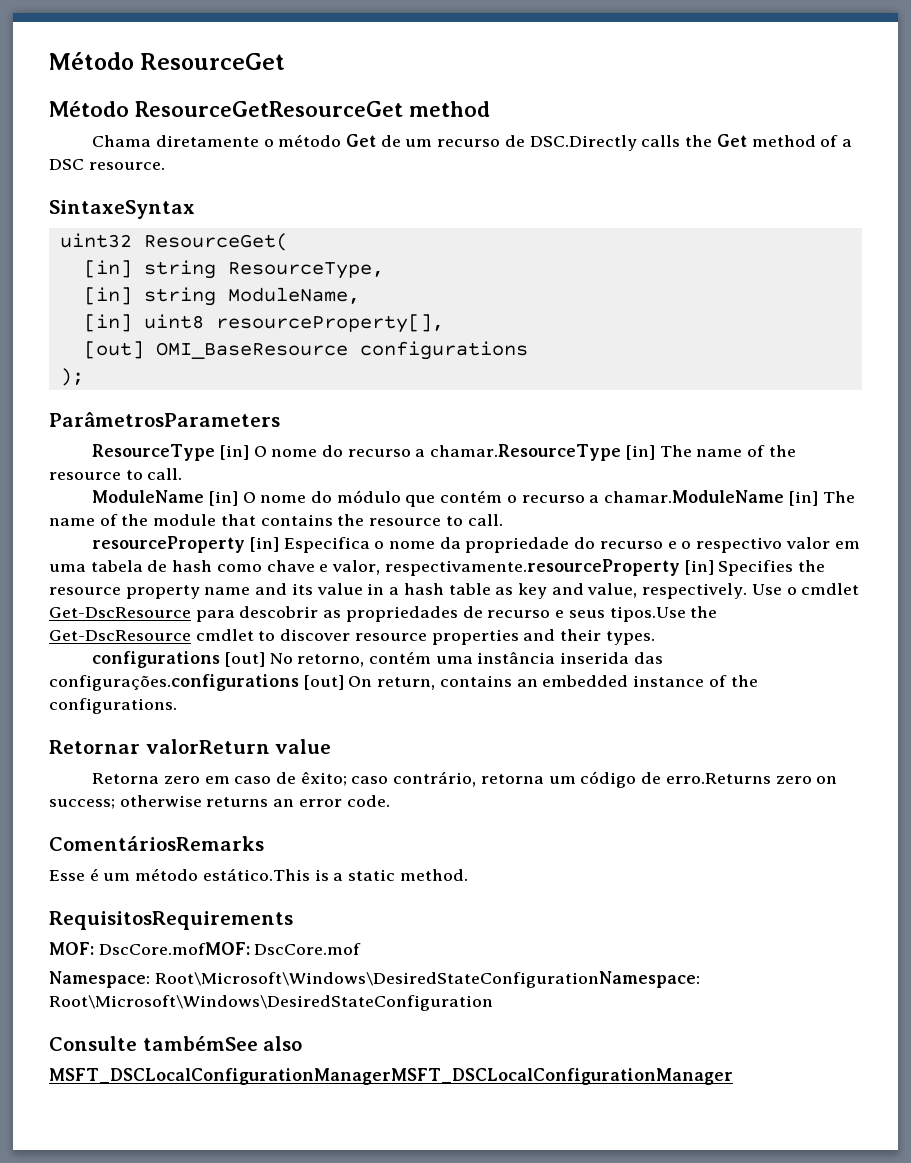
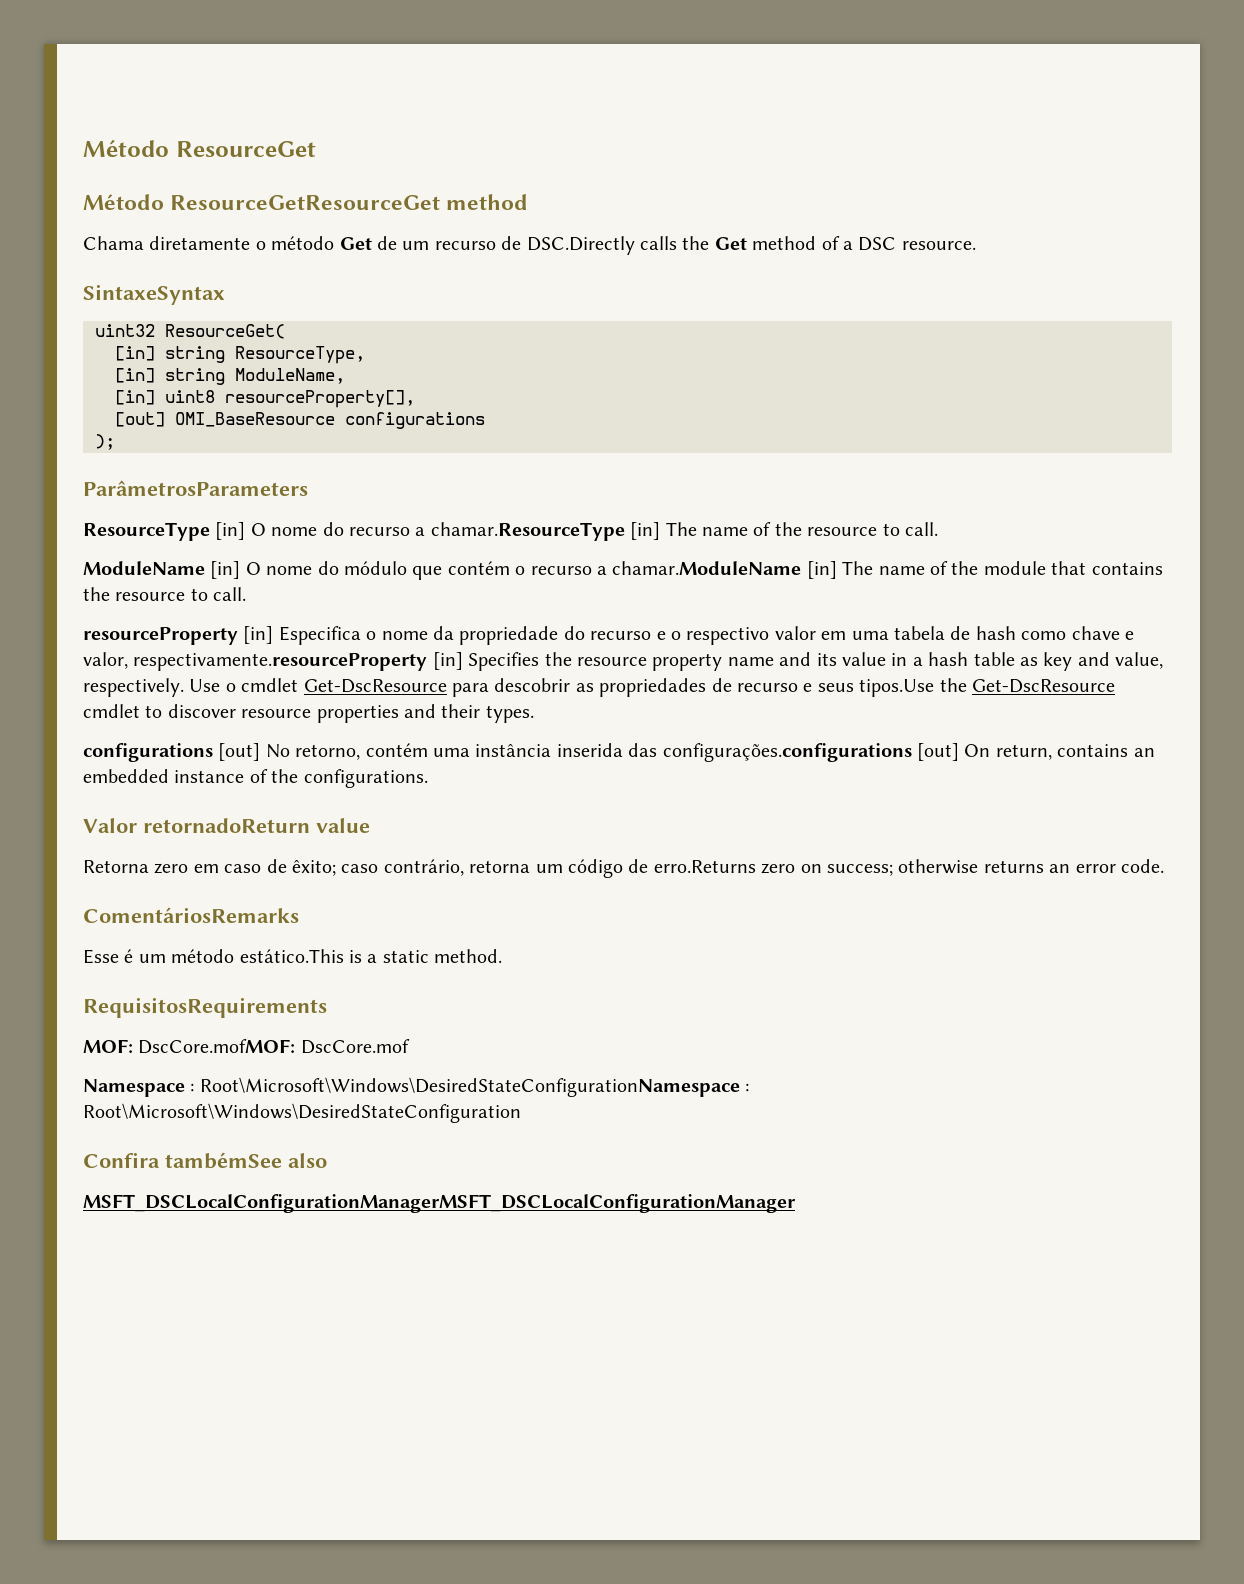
- Retornar valorReturn value
+ Valor retornadoReturn value
- Namespace: Root\Microsoft\Windows\DesiredStateConfigurationNamespace: Root\Microsoft\Windows\DesiredStateConfiguration
+ Namespace : Root\Microsoft\Windows\DesiredStateConfigurationNamespace : Root\Microsoft\Windows\DesiredStateConfiguration
- Consulte tambémSee also
+ Confira tambémSee also

